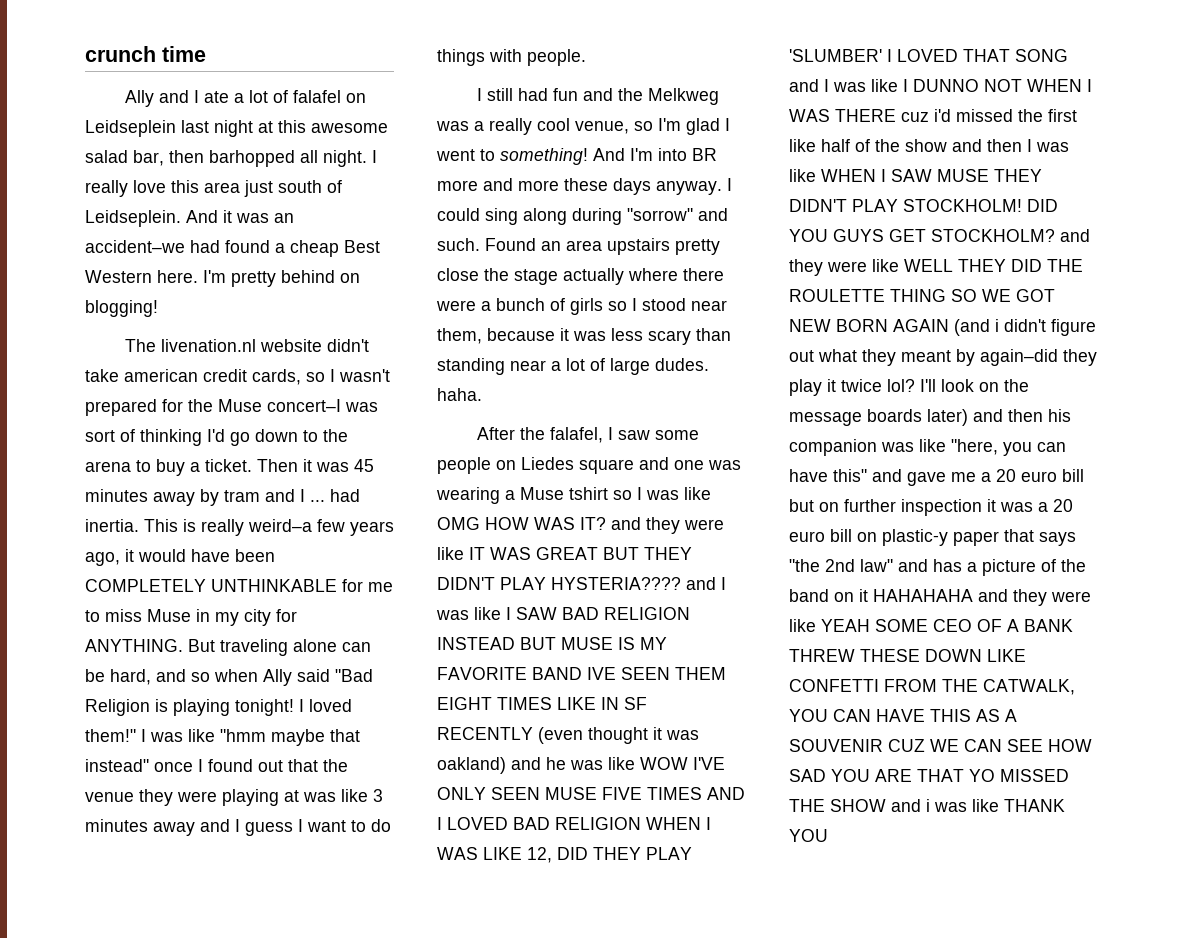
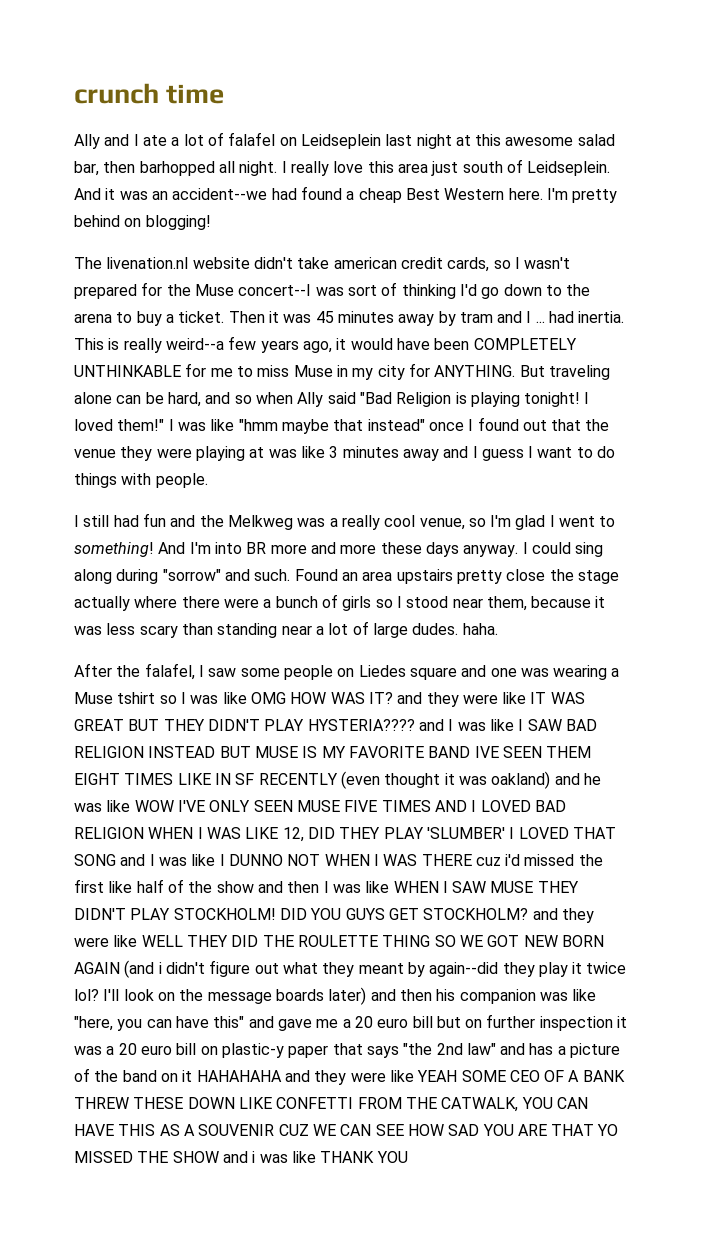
- And it was an accident–we had found a cheap Best Western here.
+ And it was an accident--we had found a cheap Best Western here.
- The livenation.nl website didn't take american credit cards, so I wasn't prepared for the Muse concert–I was sort of thinking I'd go down to the arena to buy a ticket.
+ The livenation.nl website didn't take american credit cards, so I wasn't prepared for the Muse concert--I was sort of thinking I'd go down to the arena to buy a ticket.
- This is really weird–a few years ago, it would have been COMPLETELY UNTHINKABLE for me to miss Muse in my city for ANYTHING.
+ This is really weird--a few years ago, it would have been COMPLETELY UNTHINKABLE for me to miss Muse in my city for ANYTHING.
- DID YOU GUYS GET STOCKHOLM? and they were like WELL THEY DID THE ROULETTE THING SO WE GOT NEW BORN AGAIN (and i didn't figure out what they meant by again–did they play it twice lol?
+ DID YOU GUYS GET STOCKHOLM? and they were like WELL THEY DID THE ROULETTE THING SO WE GOT NEW BORN AGAIN (and i didn't figure out what they meant by again--did they play it twice lol?

